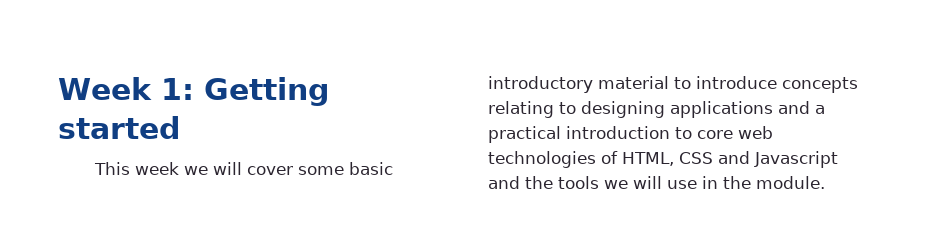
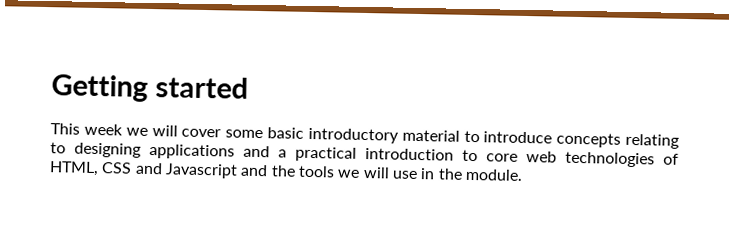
- Week 1: Getting started
+ Getting started

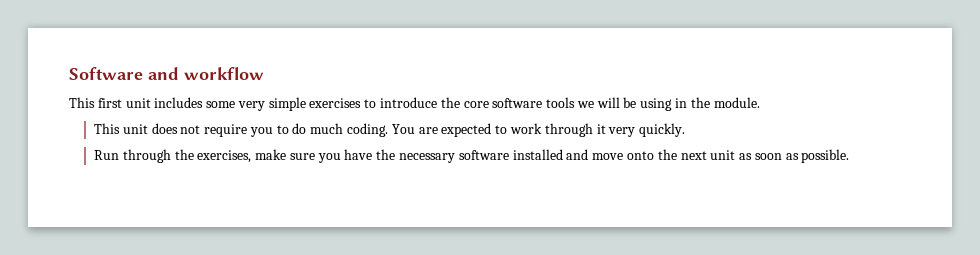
- Getting started
- This week we will cover some basic introductory material to introduce concepts relating to designing applications and a practical introduction to core web technologies of HTML, CSS and Javascript and the tools we will use in the module.
+ Software and workflow
+ This first unit includes some very simple exercises to introduce the core software tools we will be using in the module.
+ This unit does not require you to do much coding. You are expected to work through it very quickly.
+ Run through the exercises, make sure you have the necessary software installed and move onto the next unit as soon as possible.

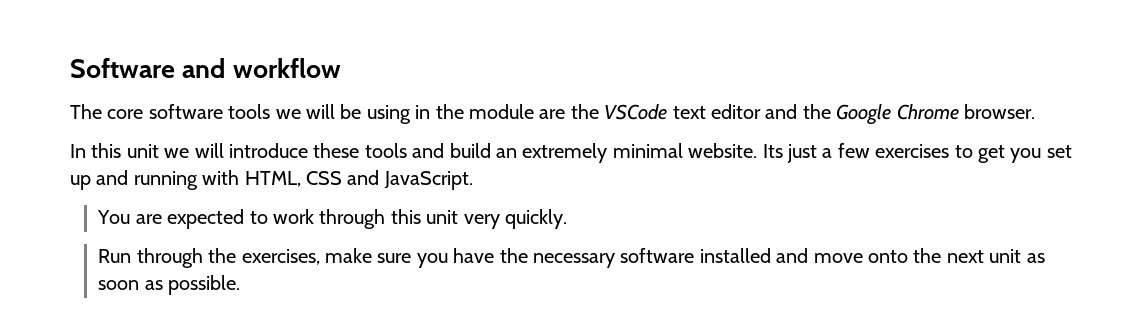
- This first unit includes some very simple exercises to introduce the core software tools we will be using in the module.
- This unit does not require you to do much coding. You are expected to work through it very quickly.
+ The core software tools we will be using in the module are the VSCode text editor and the Google Chrome browser.
+ In this unit we will introduce these tools and build an extremely minimal website. Its just a few exercises to get you set up and running with HTML, CSS and JavaScript.
+ You are expected to work through this unit very quickly.

